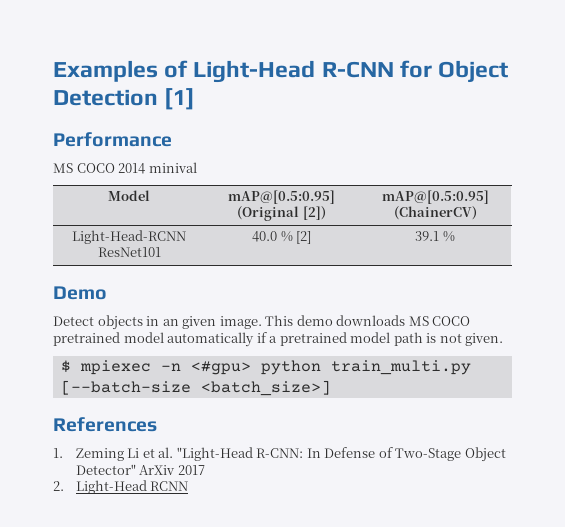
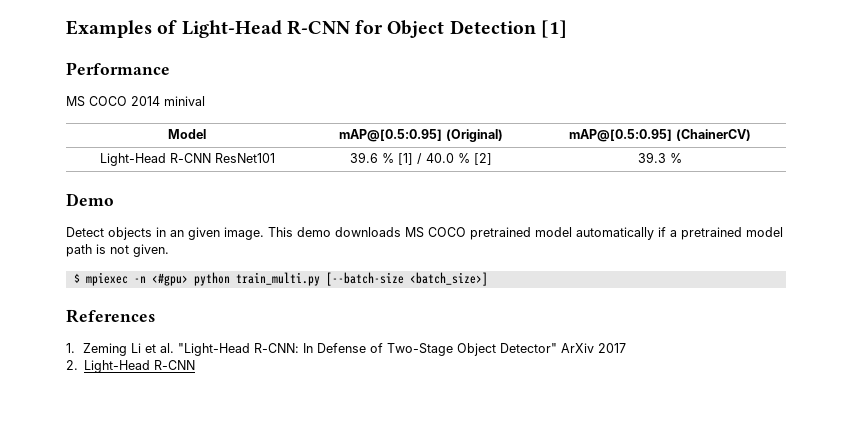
- Model | mAP@[0.5:0.95] (Original [2]) | mAP@[0.5:0.95] (ChainerCV)
+ Model | mAP@[0.5:0.95] (Original) | mAP@[0.5:0.95] (ChainerCV)
- Light-Head-RCNN ResNet101 | 40.0 % [2] | 39.1 %
+ Light-Head R-CNN ResNet101 | 39.6 % [1] / 40.0 % [2] | 39.3 %
- 2. Light-Head RCNN
+ 2. Light-Head R-CNN

